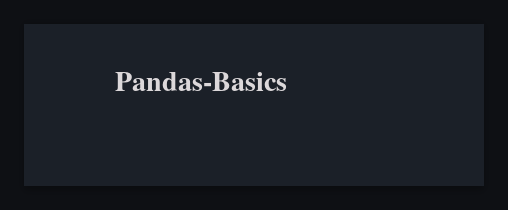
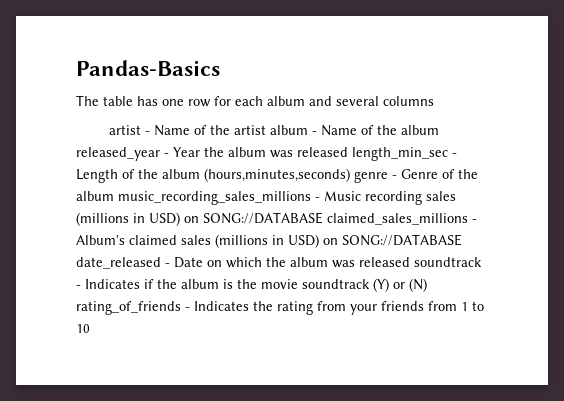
+ The table has one row for each album and several columns
+ artist - Name of the artist album - Name of the album released_year - Year the album was released length_min_sec - Length of the album (hours,minutes,seconds) genre - Genre of the album music_recording_sales_millions - Music recording sales (millions in USD) on SONG://DATABASE claimed_sales_millions - Album's claimed sales (millions in USD) on SONG://DATABASE date_released - Date on which the album was released soundtrack - Indicates if the album is the movie soundtrack (Y) or (N) rating_of_friends - Indicates the rating from your friends from 1 to 10

